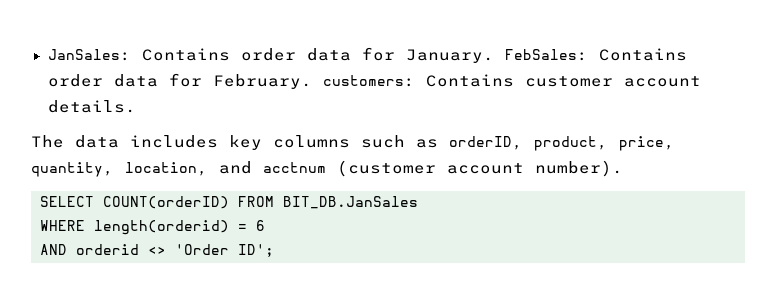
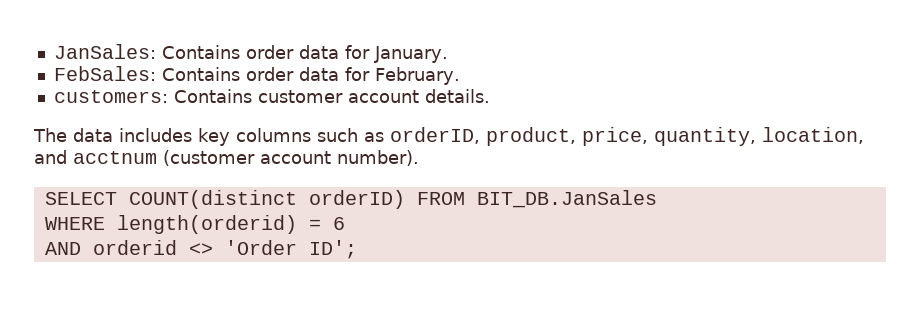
- JanSales: Contains order data for January. FebSales: Contains order data for February. customers: Contains customer account details.
+ JanSales: Contains order data for January.
+ FebSales: Contains order data for February.
+ customers: Contains customer account details.
- SELECT COUNT(orderID) FROM BIT_DB.JanSales
+ SELECT COUNT(distinct orderID) FROM BIT_DB.JanSales

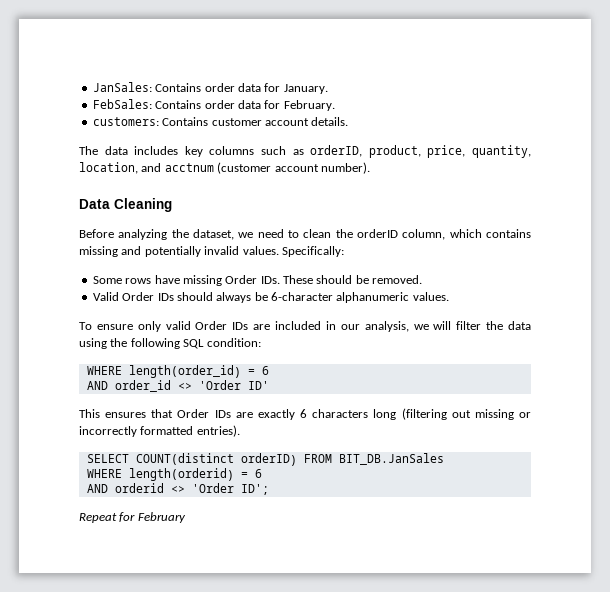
+ Data Cleaning
+ Before analyzing the dataset, we need to clean the orderID column, which contains missing and potentially invalid values. Specifically:
+ Some rows have missing Order IDs. These should be removed.
+ Valid Order IDs should always be 6-character alphanumeric values.
+ To ensure only valid Order IDs are included in our analysis, we will filter the data using the following SQL condition:
+ WHERE length(order_id) = 6
+ AND order_id <> 'Order ID'
+ This ensures that Order IDs are exactly 6 characters long (filtering out missing or incorrectly formatted entries).
+ Repeat for February

